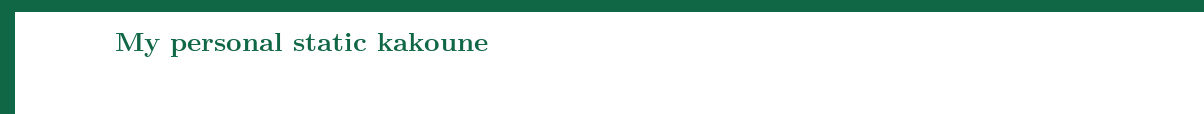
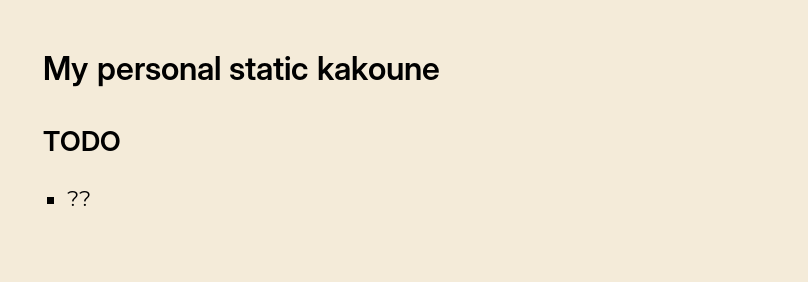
+ TODO
+ ??

